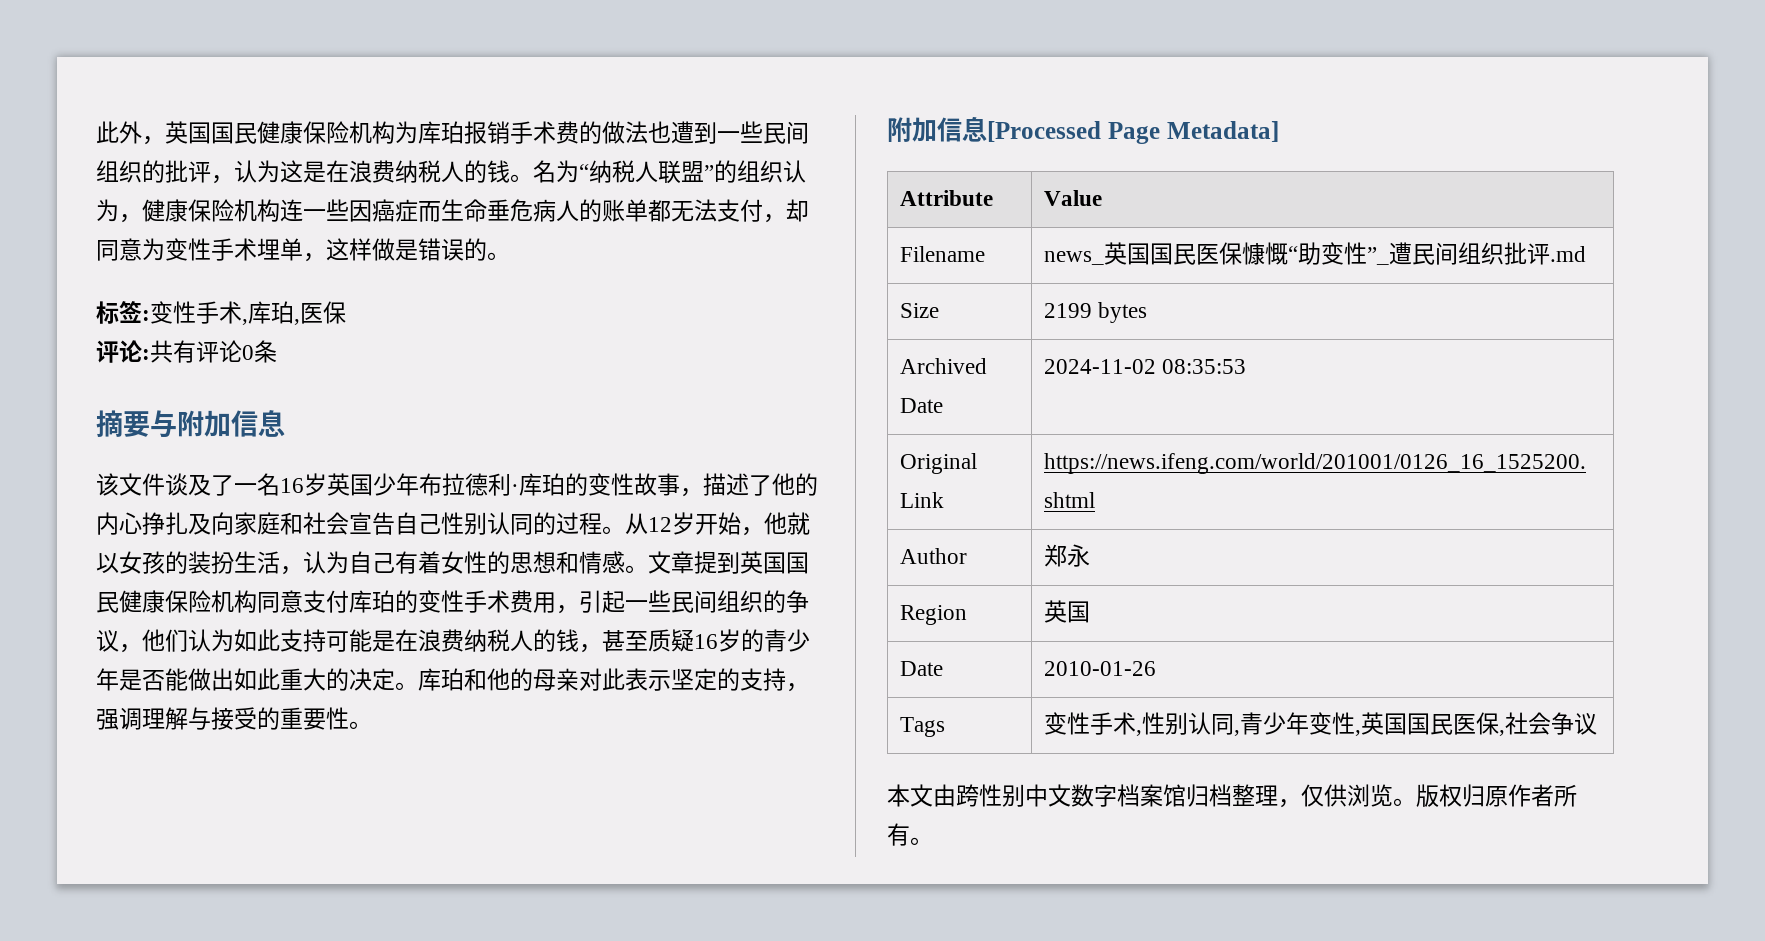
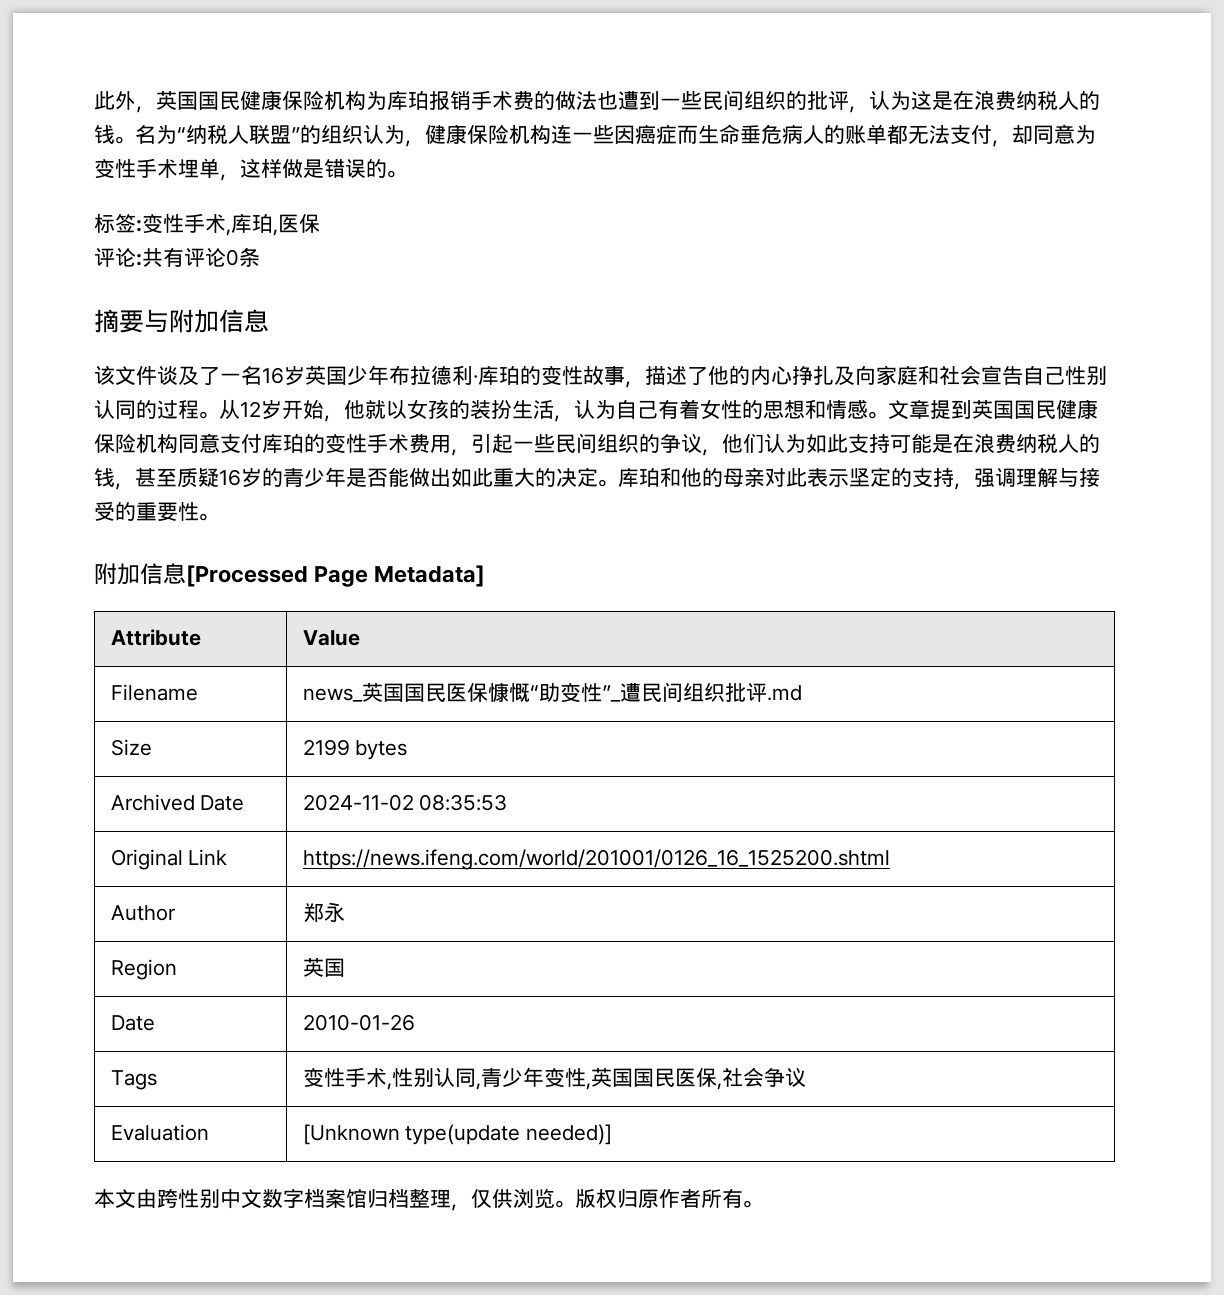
+ Evaluation | [Unknown type(update needed)]

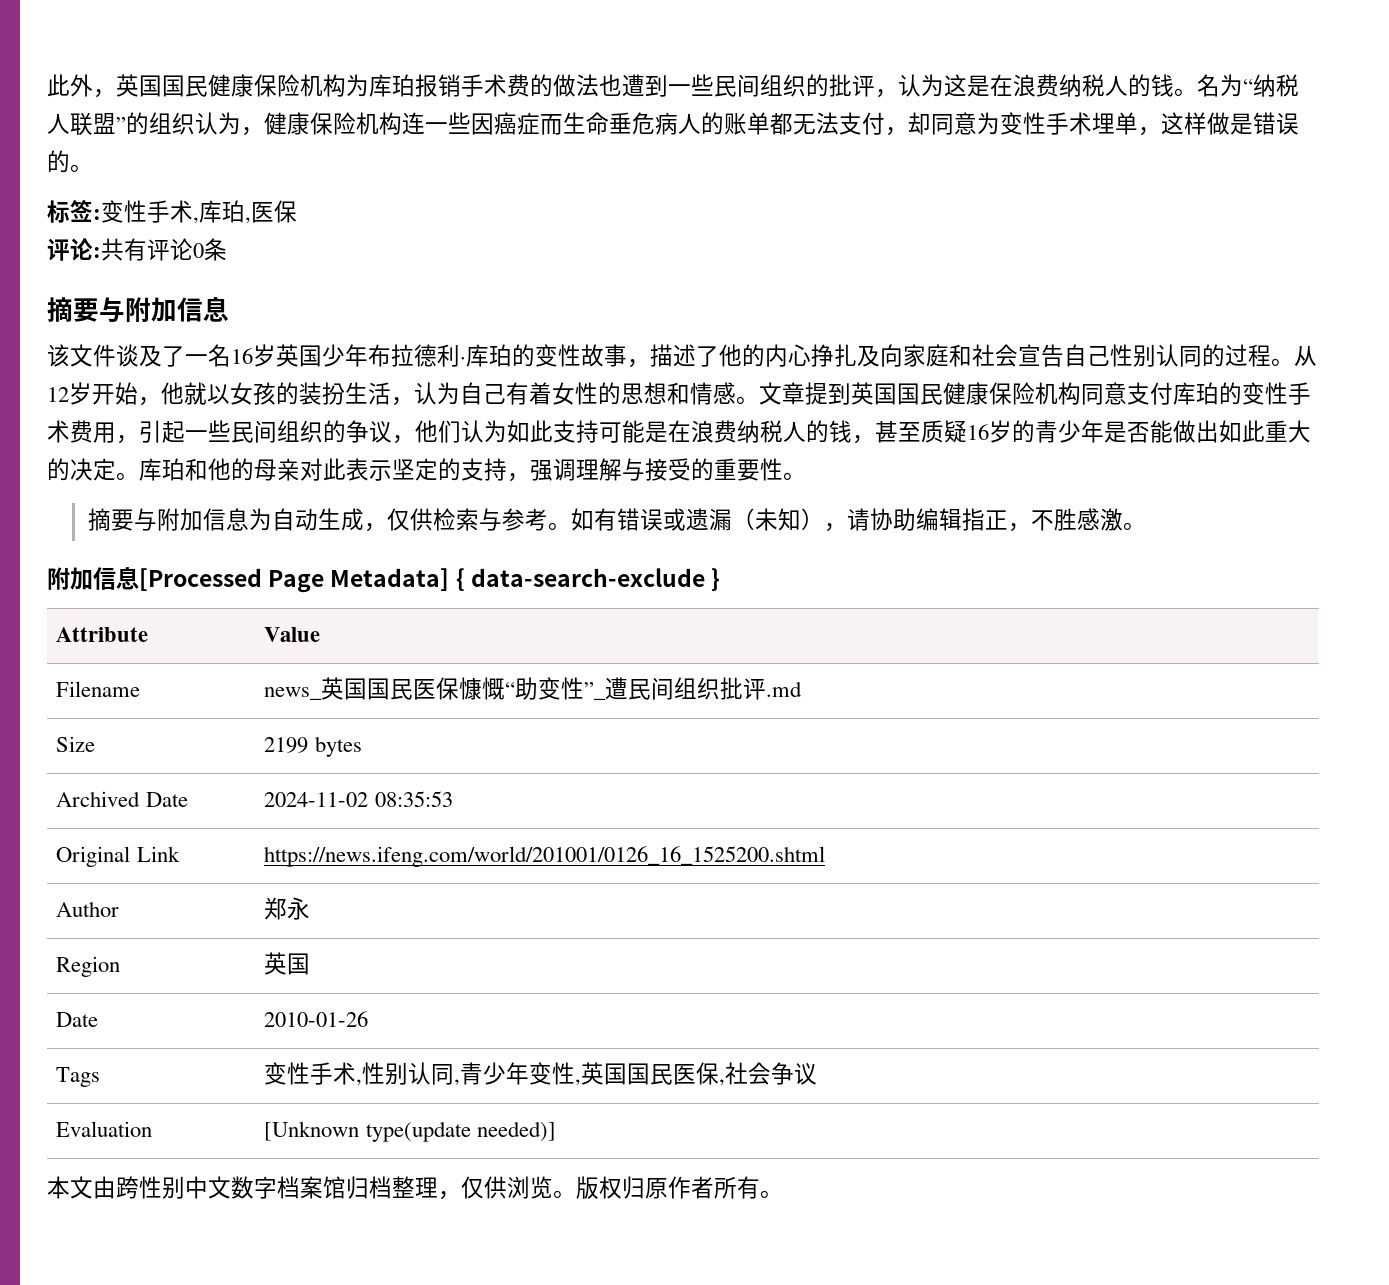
+ 摘要与附加信息为自动生成，仅供检索与参考。如有错误或遗漏（未知），请协助编辑指正，不胜感激。
- 附加信息[Processed Page Metadata]
+ 附加信息[Processed Page Metadata] { data-search-exclude }

